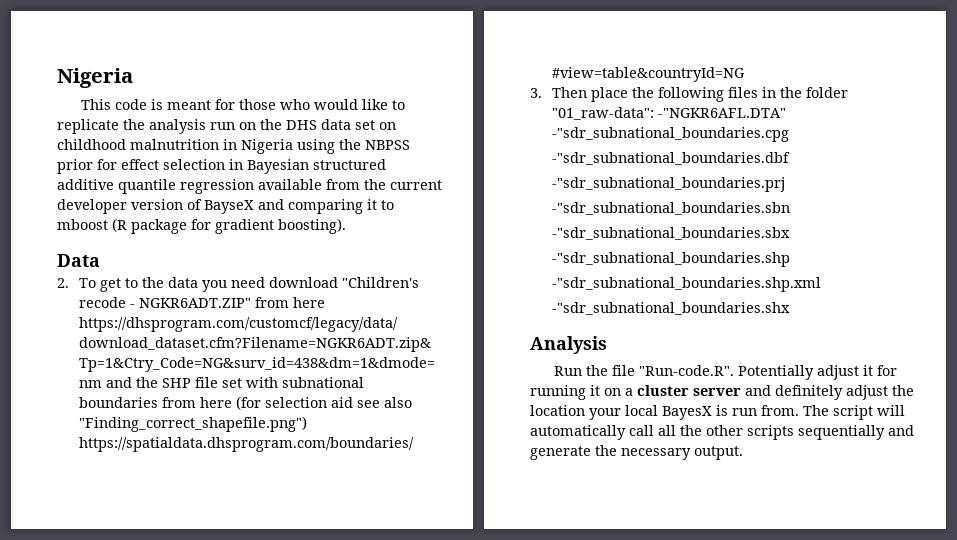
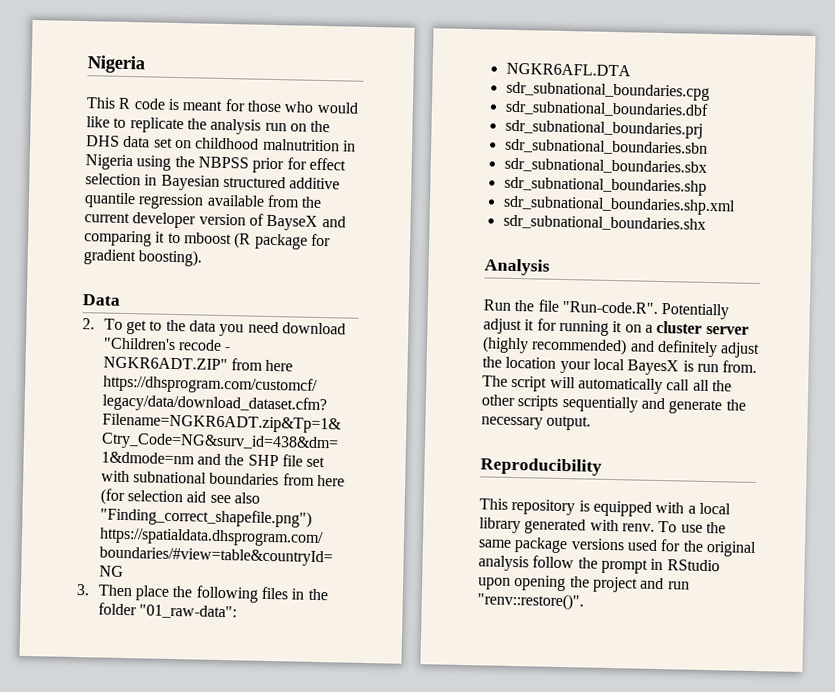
- This code is meant for those who would like to replicate the analysis run on the DHS data set on childhood malnutrition in Nigeria using the NBPSS prior for effect selection in Bayesian structured additive quantile regression available from the current developer version of BayseX and comparing it to mboost (R package for gradient boosting).
+ This R code is meant for those who would like to replicate the analysis run on the DHS data set on childhood malnutrition in Nigeria using the NBPSS prior for effect selection in Bayesian structured additive quantile regression available from the current developer version of BayseX and comparing it to mboost (R package for gradient boosting).
- 3. Then place the following files in the folder "01_raw-data": -"NGKR6AFL.DTA" -"sdr_subnational_boundaries.cpg
- -"sdr_subnational_boundaries.dbf
- -"sdr_subnational_boundaries.prj
- -"sdr_subnational_boundaries.sbn
- -"sdr_subnational_boundaries.sbx
- -"sdr_subnational_boundaries.shp
- -"sdr_subnational_boundaries.shp.xml
- -"sdr_subnational_boundaries.shx
+ 3. Then place the following files in the folder "01_raw-data":
+ NGKR6AFL.DTA
+ sdr_subnational_boundaries.cpg
+ sdr_subnational_boundaries.dbf
+ sdr_subnational_boundaries.prj
+ sdr_subnational_boundaries.sbn
+ sdr_subnational_boundaries.sbx
+ sdr_subnational_boundaries.shp
+ sdr_subnational_boundaries.shp.xml
+ sdr_subnational_boundaries.shx
- Run the file "Run-code.R". Potentially adjust it for running it on a cluster server and definitely adjust the location your local BayesX is run from.
+ Run the file "Run-code.R". Potentially adjust it for running it on a cluster server (highly recommended) and definitely adjust the location your local BayesX is run from.
+ Reproducibility
+ This repository is equipped with a local library generated with renv. To use the same package versions used for the original analysis follow the prompt in RStudio upon opening the project and run "renv::restore()".

